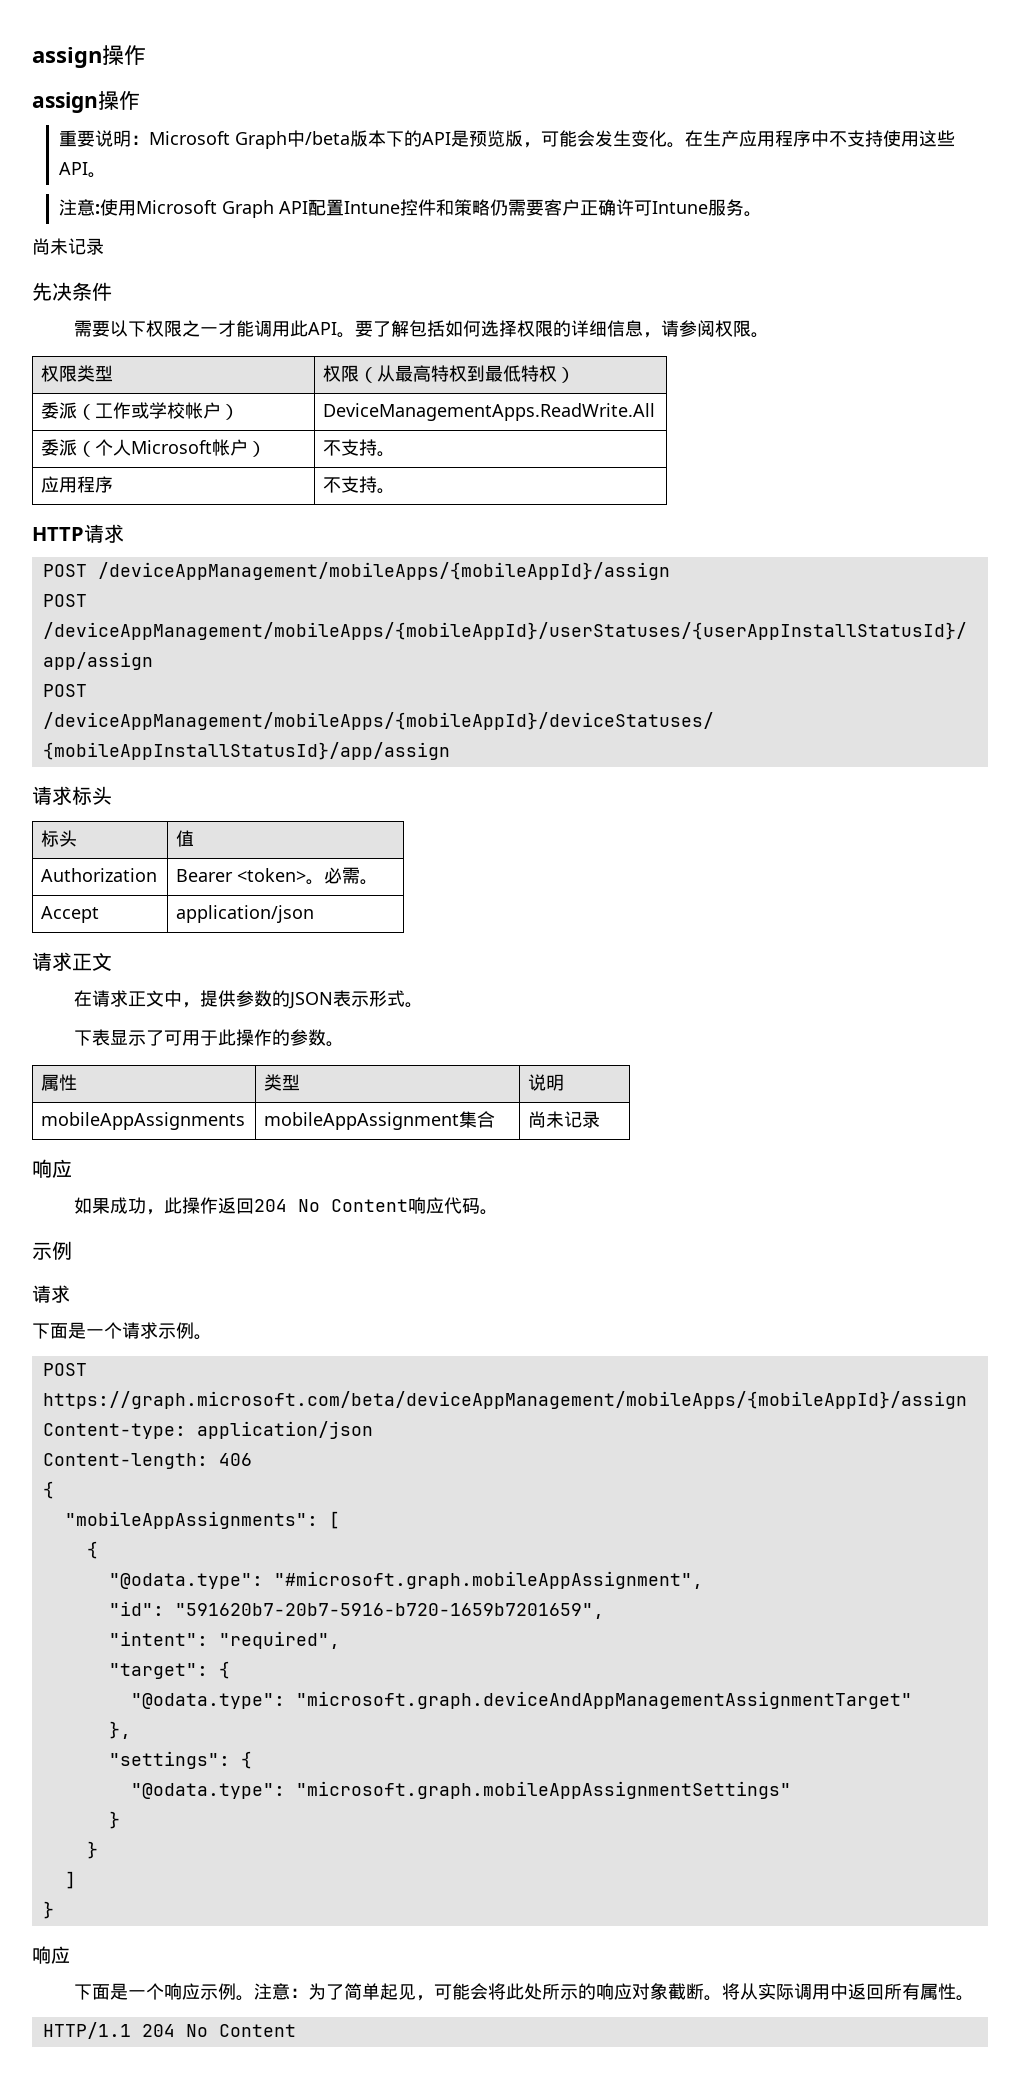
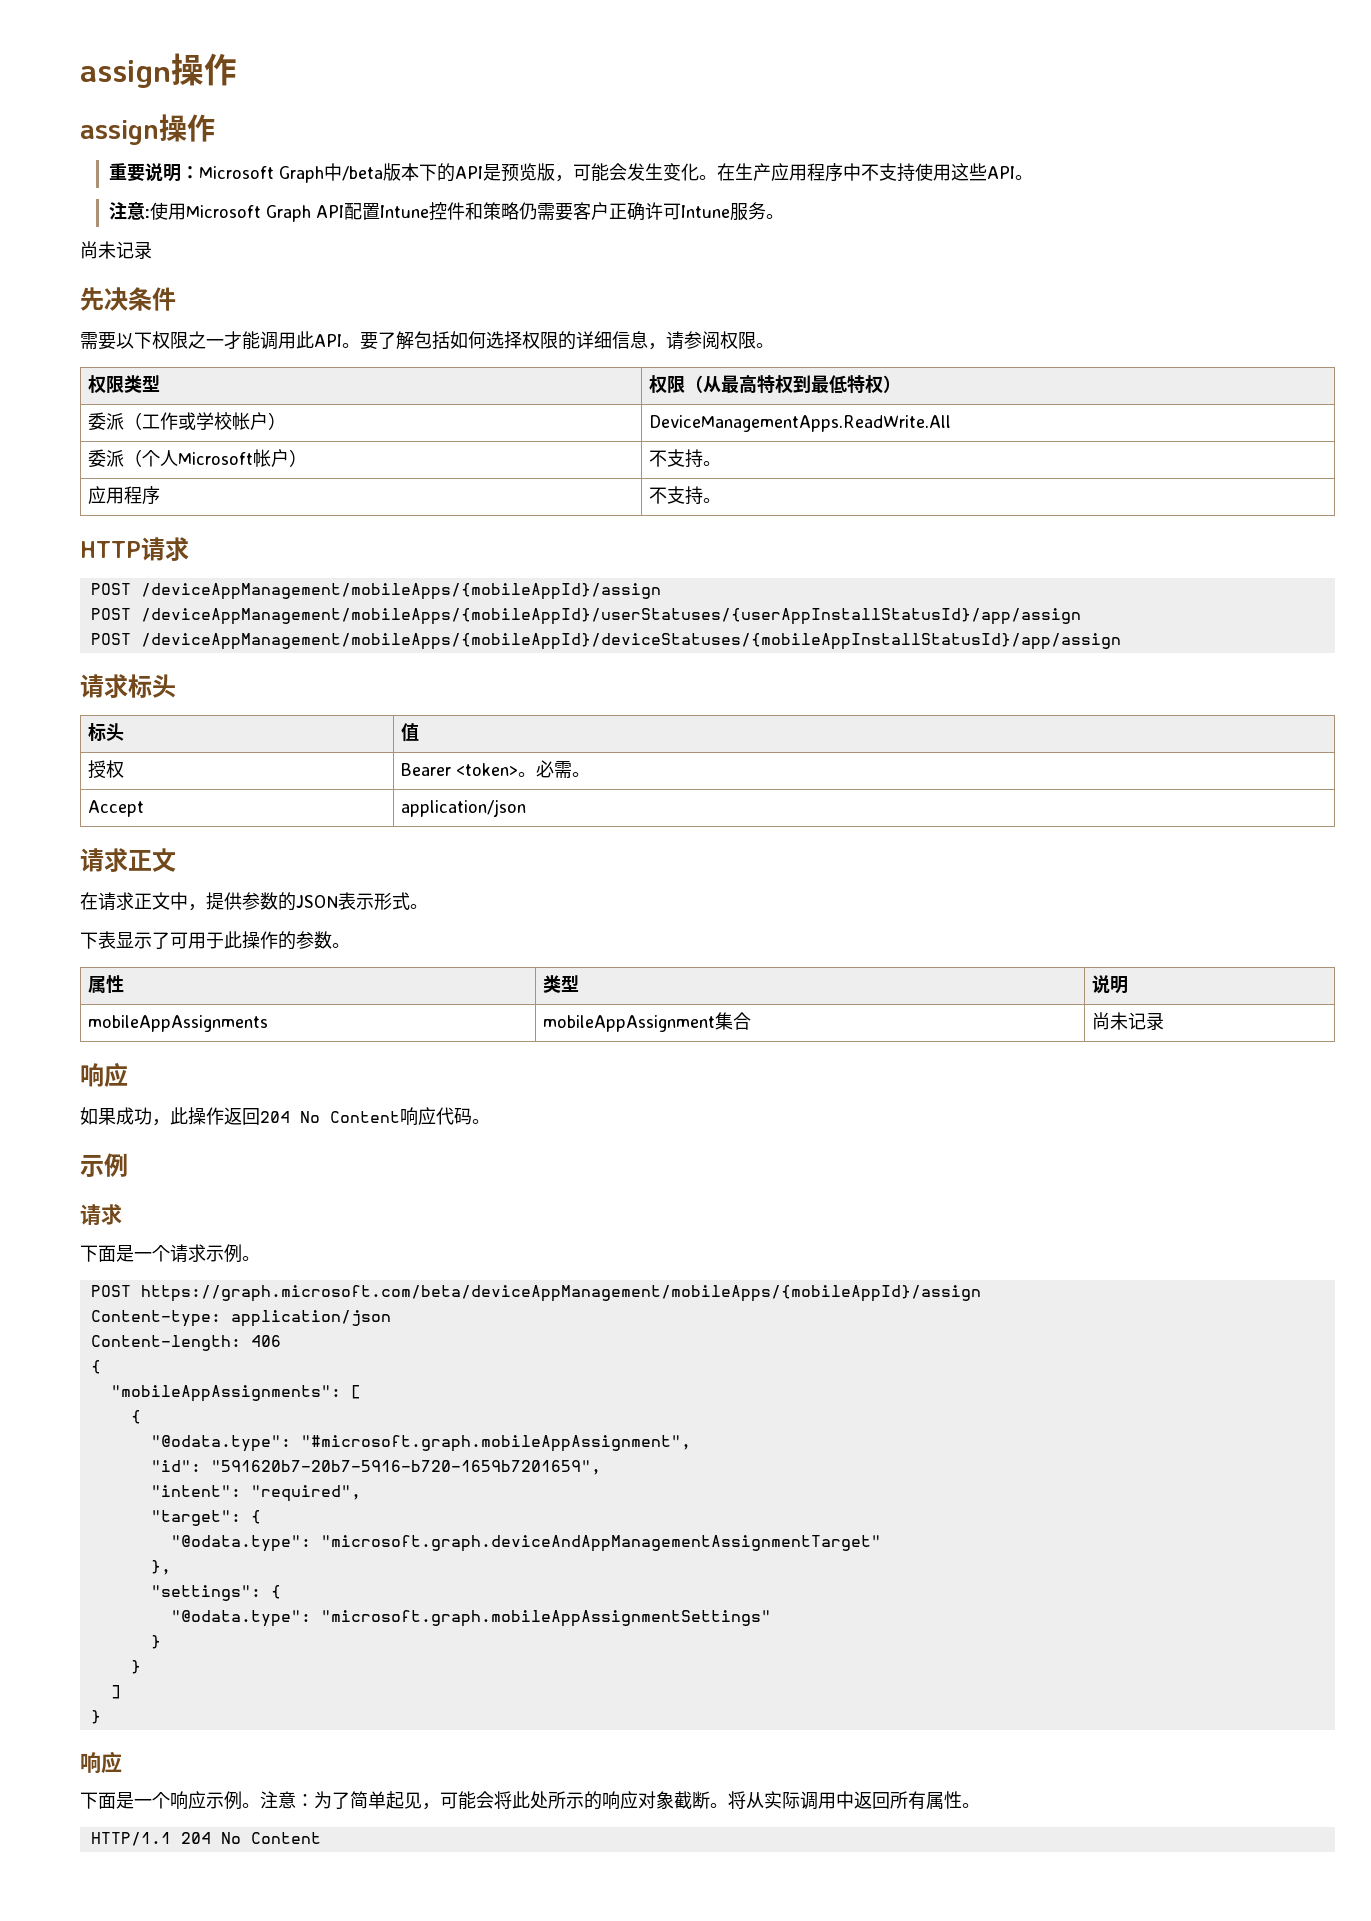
- Authorization | Bearer <token>。必需。
+ 授权 | Bearer <token>。必需。

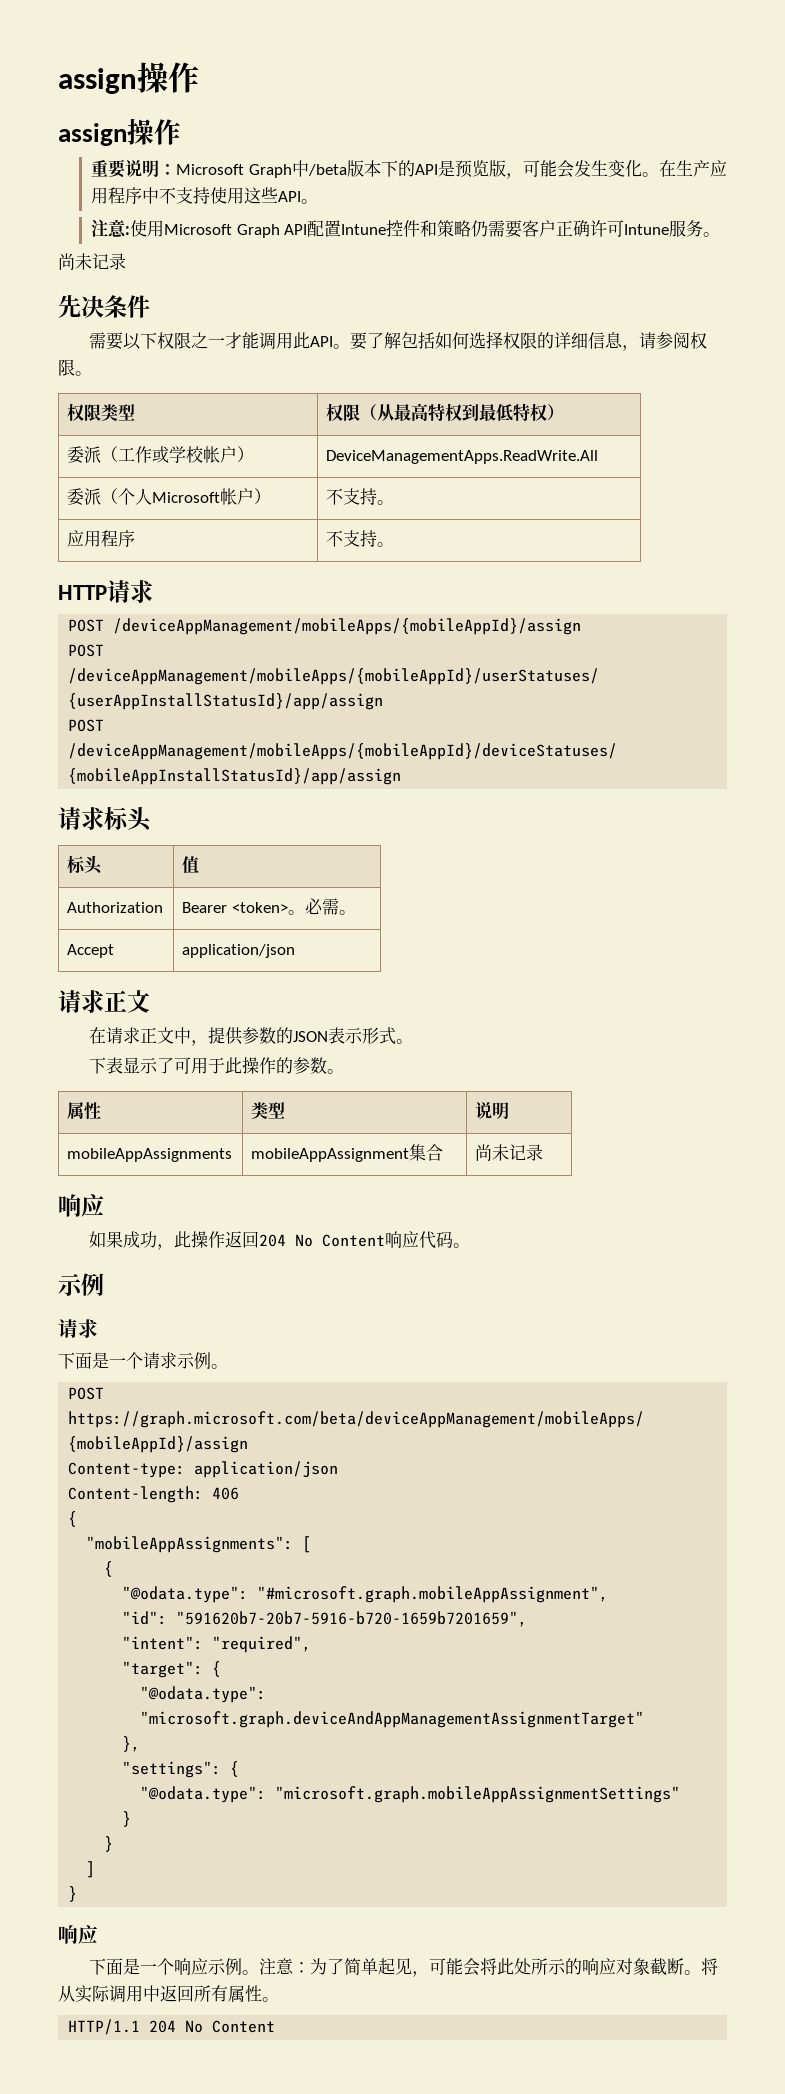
- 授权 | Bearer <token>。必需。
+ Authorization | Bearer <token>。必需。

